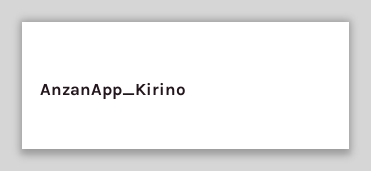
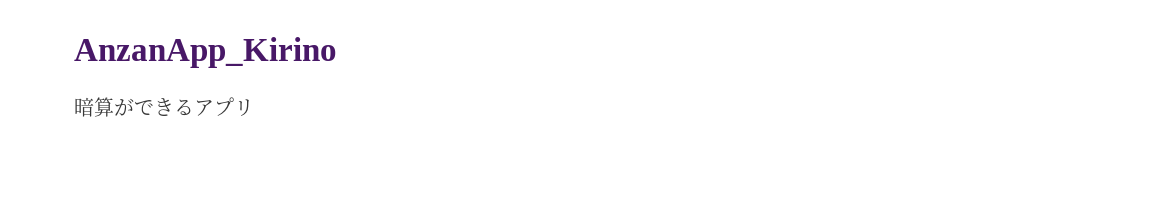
+ 暗算ができるアプリ

